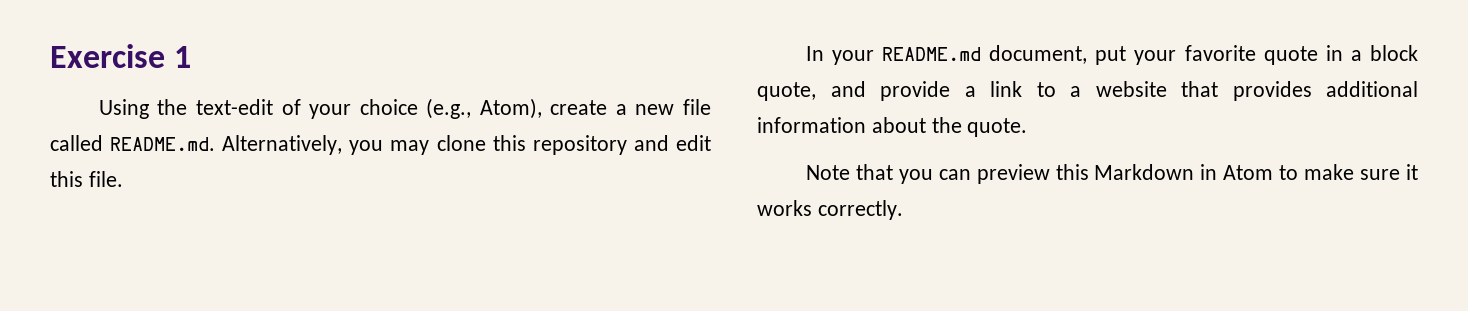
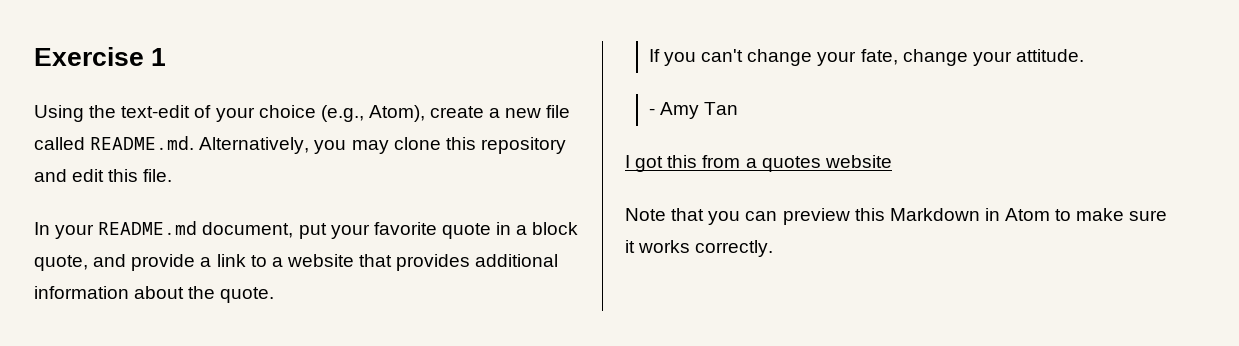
+ If you can't change your fate, change your attitude.
+ - Amy Tan
+ I got this from a quotes website

